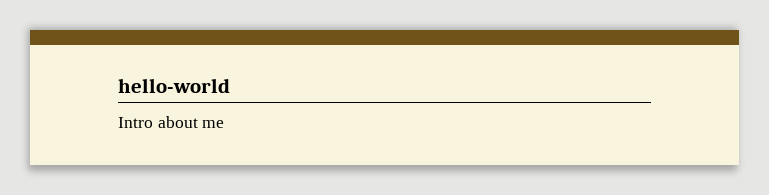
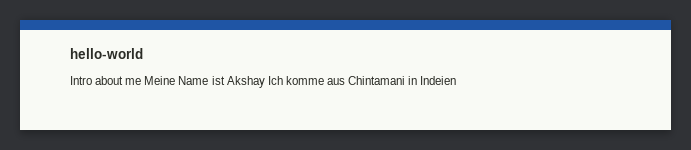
- Intro about me
+ Intro about me Meine Name ist Akshay Ich komme aus Chintamani in Indeien

